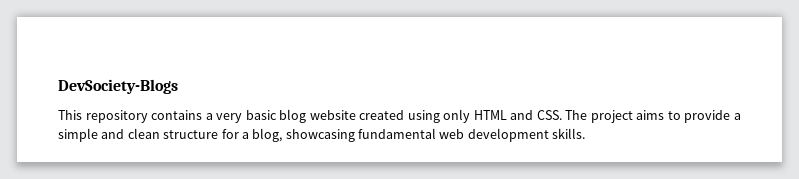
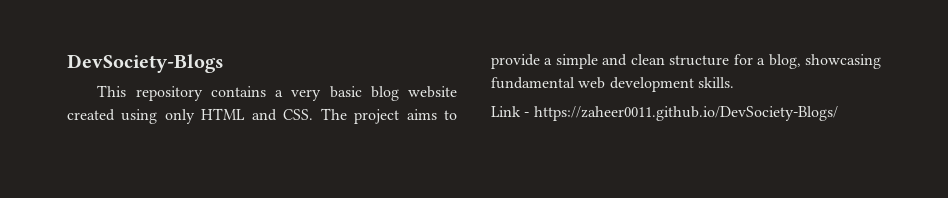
+ Link - https://zaheer0011.github.io/DevSociety-Blogs/

